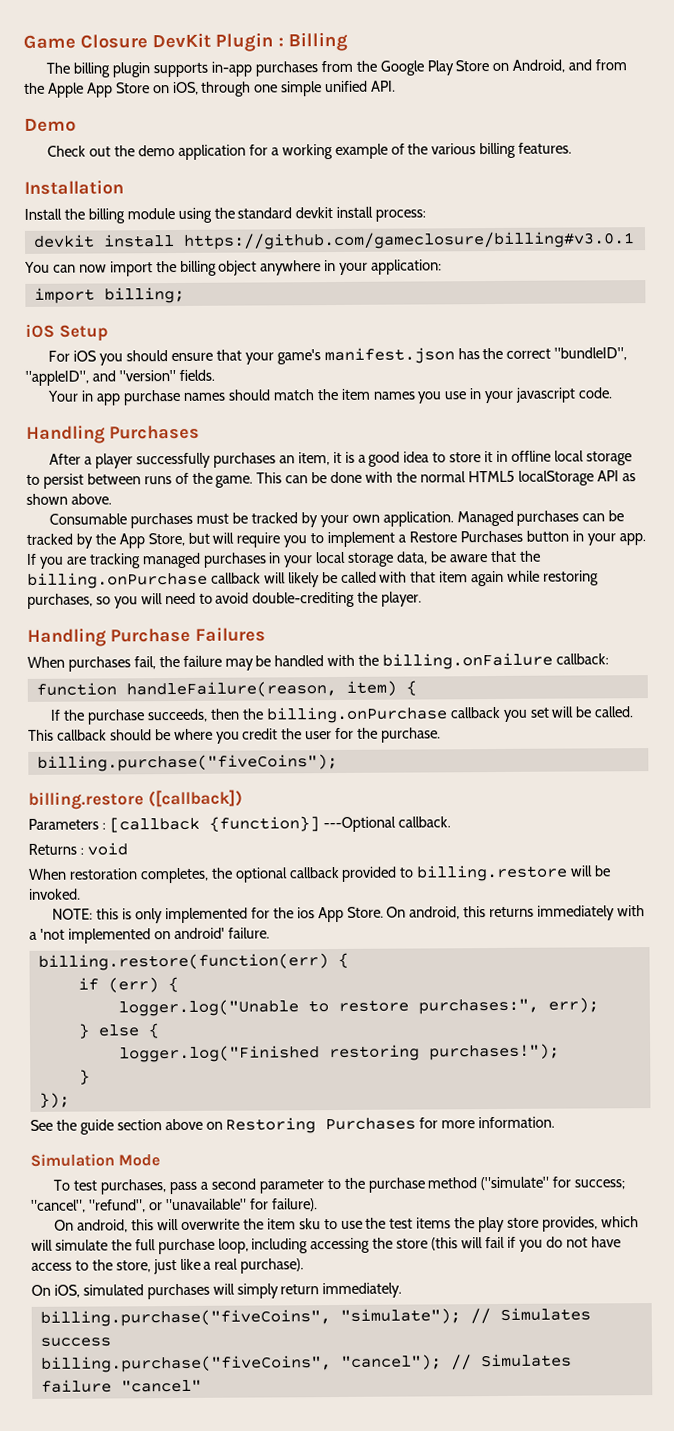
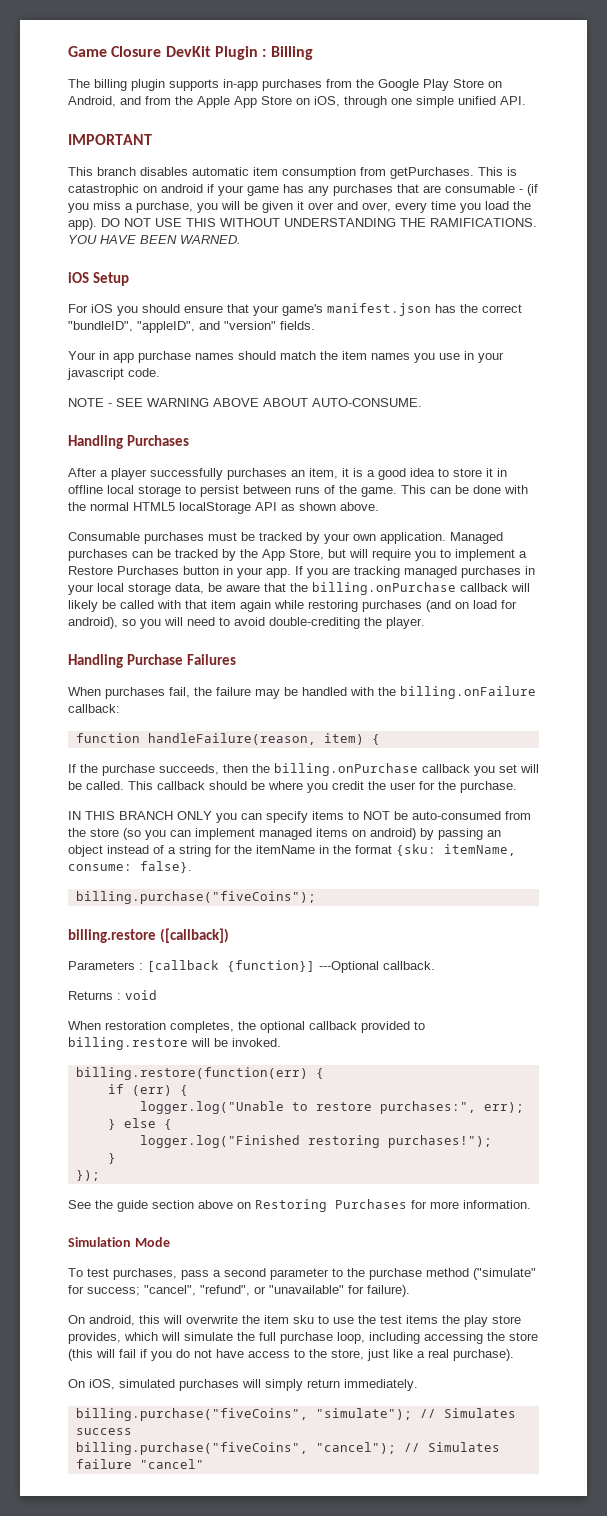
- Demo
- Check out the demo application for a working example of the various billing features.
- Installation
- Install the billing module using the standard devkit install process:
- devkit install https://github.com/gameclosure/billing#v3.0.1
- You can now import the billing object anywhere in your application:
- import billing;
+ IMPORTANT
+ This branch disables automatic item consumption from getPurchases. This is catastrophic on android if your game has any purchases that are consumable - (if you miss a purchase, you will be given it over and over, every time you load the app). DO NOT USE THIS WITHOUT UNDERSTANDING THE RAMIFICATIONS. YOU HAVE BEEN WARNED.
+ NOTE - SEE WARNING ABOVE ABOUT AUTO-CONSUME.
- If you are tracking managed purchases in your local storage data, be aware that the billing.onPurchase callback will likely be called with that item again while restoring purchases, so you will need to avoid double-crediting the player.
+ If you are tracking managed purchases in your local storage data, be aware that the billing.onPurchase callback will likely be called with that item again while restoring purchases (and on load for android), so you will need to avoid double-crediting the player.
+ IN THIS BRANCH ONLY you can specify items to NOT be auto-consumed from the store (so you can implement managed items on android) by passing an object instead of a string for the itemName in the format {sku: itemName, consume: false}.
- NOTE: this is only implemented for the ios App Store. On android, this returns immediately with a 'not implemented on android' failure.

